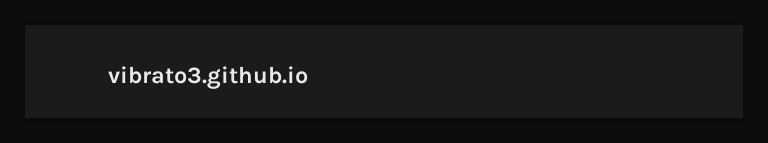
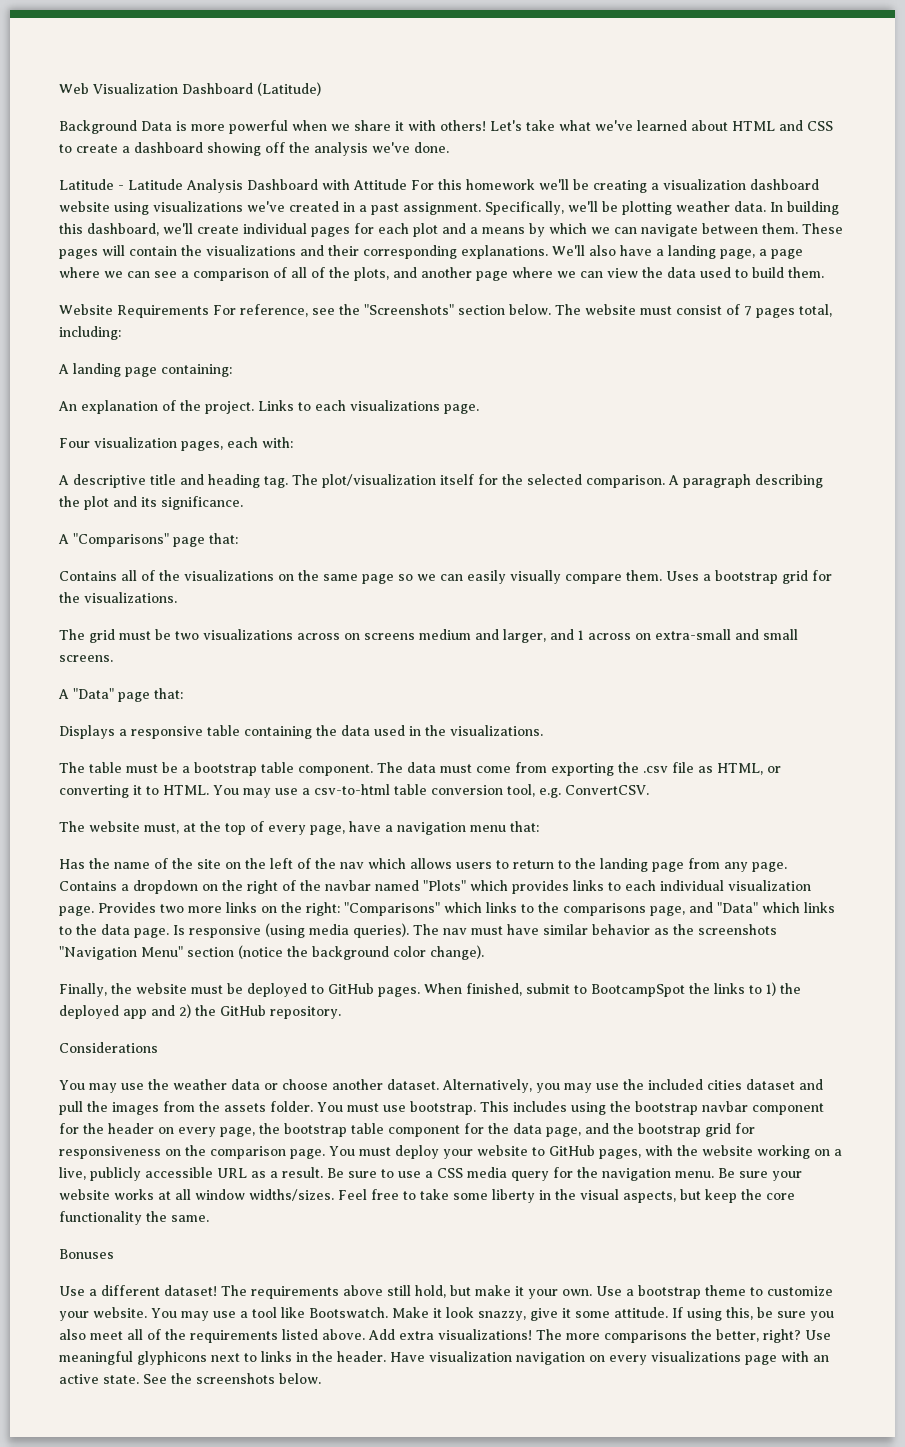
- vibrato3.github.io
+ Web Visualization Dashboard (Latitude)
+ Background Data is more powerful when we share it with others! Let's take what we've learned about HTML and CSS to create a dashboard showing off the analysis we've done.
+ Latitude - Latitude Analysis Dashboard with Attitude For this homework we'll be creating a visualization dashboard website using visualizations we've created in a past assignment. Specifically, we'll be plotting weather data. In building this dashboard, we'll create individual pages for each plot and a means by which we can navigate between them. These pages will contain the visualizations and their corresponding explanations. We'll also have a landing page, a page where we can see a comparison of all of the plots, and another page where we can view the data used to build them.
+ Website Requirements For reference, see the "Screenshots" section below. The website must consist of 7 pages total, including:
+ A landing page containing:
+ An explanation of the project. Links to each visualizations page.
+ Four visualization pages, each with:
+ A descriptive title and heading tag. The plot/visualization itself for the selected comparison. A paragraph describing the plot and its significance.
+ A "Comparisons" page that:
+ Contains all of the visualizations on the same page so we can easily visually compare them. Uses a bootstrap grid for the visualizations.
+ The grid must be two visualizations across on screens medium and larger, and 1 across on extra-small and small screens.
+ A "Data" page that:
+ Displays a responsive table containing the data used in the visualizations.
+ The table must be a bootstrap table component. The data must come from exporting the .csv file as HTML, or converting it to HTML. You may use a csv-to-html table conversion tool, e.g. ConvertCSV.
+ The website must, at the top of every page, have a navigation menu that:
+ Has the name of the site on the left of the nav which allows users to return to the landing page from any page. Contains a dropdown on the right of the navbar named "Plots" which provides links to each individual visualization page. Provides two more links on the right: "Comparisons" which links to the comparisons page, and "Data" which links to the data page. Is responsive (using media queries). The nav must have similar behavior as the screenshots "Navigation Menu" section (notice the background color change).
+ Finally, the website must be deployed to GitHub pages. When finished, submit to BootcampSpot the links to 1) the deployed app and 2) the GitHub repository.
+ Considerations
+ You may use the weather data or choose another dataset. Alternatively, you may use the included cities dataset and pull the images from the assets folder. You must use bootstrap. This includes using the bootstrap navbar component for the header on every page, the bootstrap table component for the data page, and the bootstrap grid for responsiveness on the comparison page. You must deploy your website to GitHub pages, with the website working on a live, publicly accessible URL as a result. Be sure to use a CSS media query for the navigation menu. Be sure your website works at all window widths/sizes. Feel free to take some liberty in the visual aspects, but keep the core functionality the same.
+ Bonuses
+ Use a different dataset! The requirements above still hold, but make it your own. Use a bootstrap theme to customize your website. You may use a tool like Bootswatch. Make it look snazzy, give it some attitude. If using this, be sure you also meet all of the requirements listed above. Add extra visualizations! The more comparisons the better, right? Use meaningful glyphicons next to links in the header. Have visualization navigation on every visualizations page with an active state. See the screenshots below.

